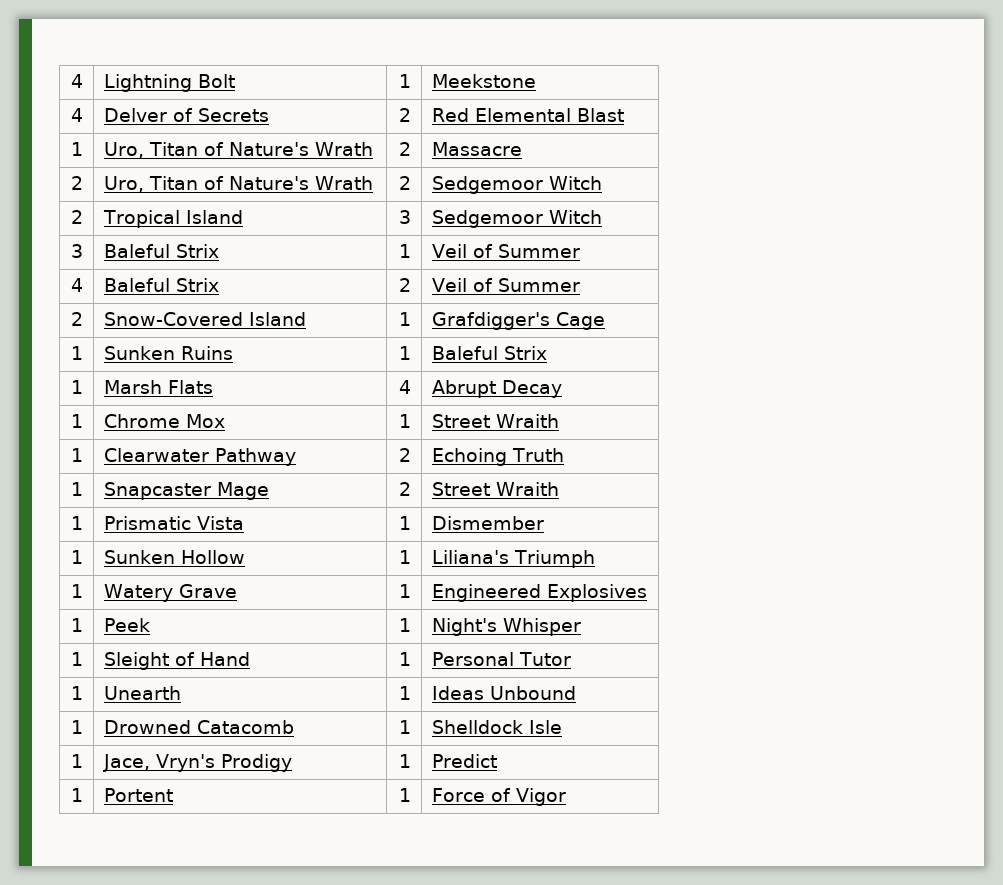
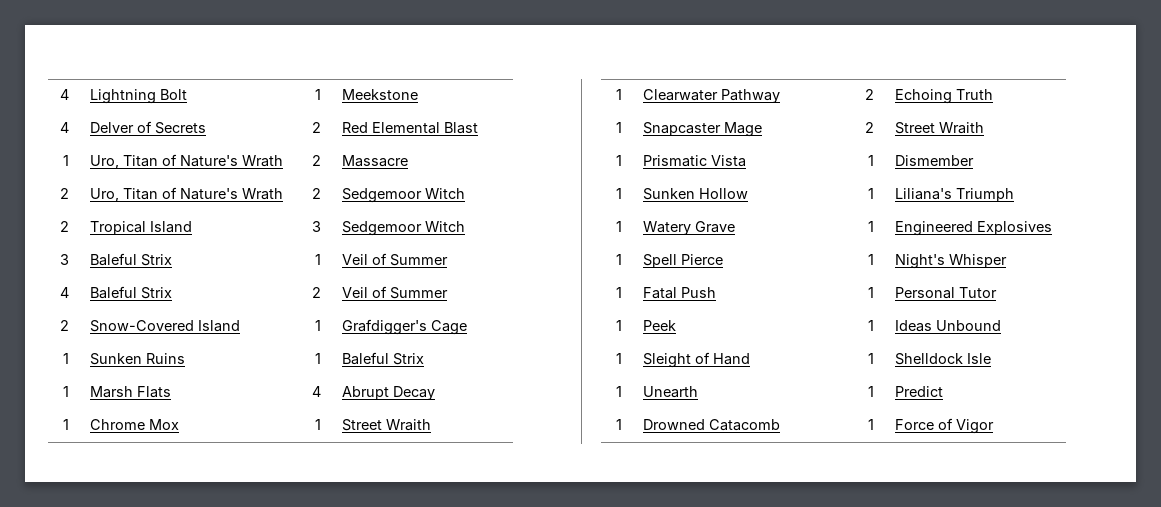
- 1 | Peek | 1 | Night's Whisper
+ 1 | Spell Pierce | 1 | Night's Whisper
+ 1 | Fatal Push | 1 | Personal Tutor
+ 1 | Peek | 1 | Ideas Unbound
- 1 | Sleight of Hand | 1 | Personal Tutor
+ 1 | Sleight of Hand | 1 | Shelldock Isle
- 1 | Unearth | 1 | Ideas Unbound
+ 1 | Unearth | 1 | Predict
- 1 | Drowned Catacomb | 1 | Shelldock Isle
- 1 | Jace, Vryn's Prodigy | 1 | Predict
- 1 | Portent | 1 | Force of Vigor
+ 1 | Drowned Catacomb | 1 | Force of Vigor

